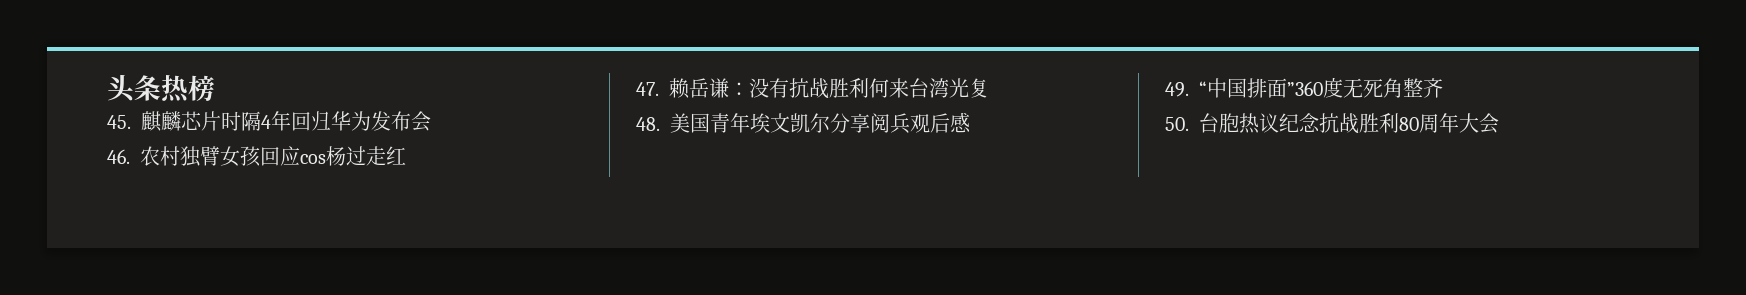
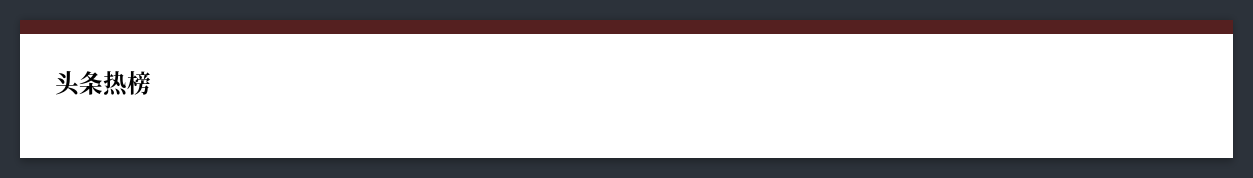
- 45.麒麟芯片时隔4年回归华为发布会
- 46.农村独臂女孩回应cos杨过走红
- 47.赖岳谦：没有抗战胜利何来台湾光复
- 48.美国青年埃文凯尔分享阅兵观后感
- 49. “中国排面”360度无死角整齐
- 50.台胞热议纪念抗战胜利80周年大会

